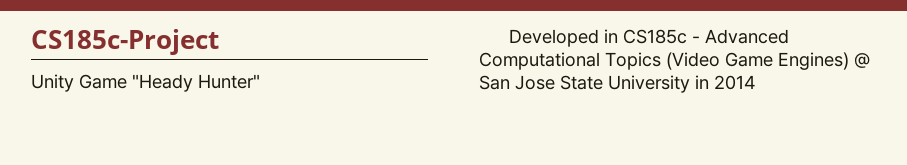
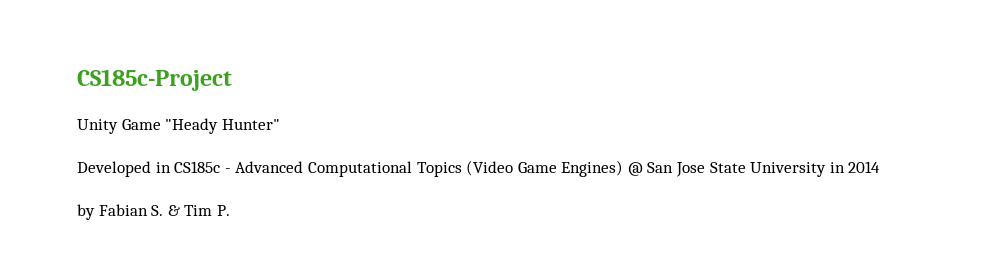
+ by Fabian S. & Tim P.

